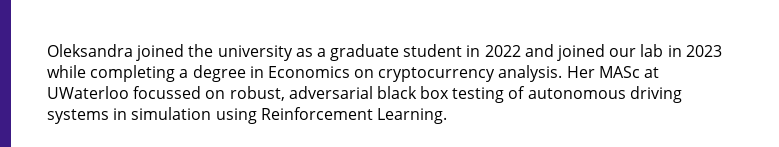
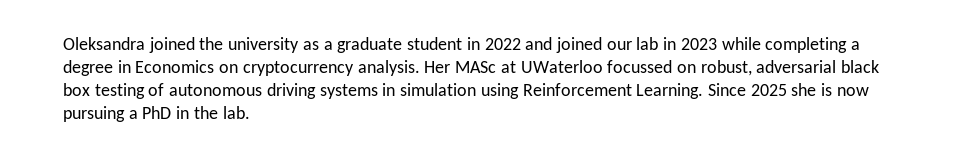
+ Since 2025 she is now pursuing a PhD in the lab.

